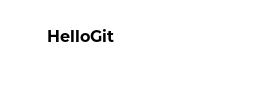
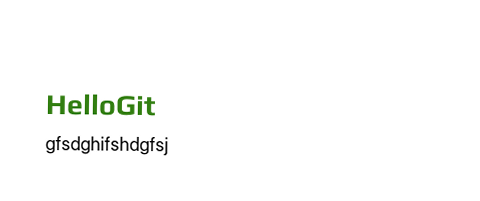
+ gfsdghifshdgfsj

